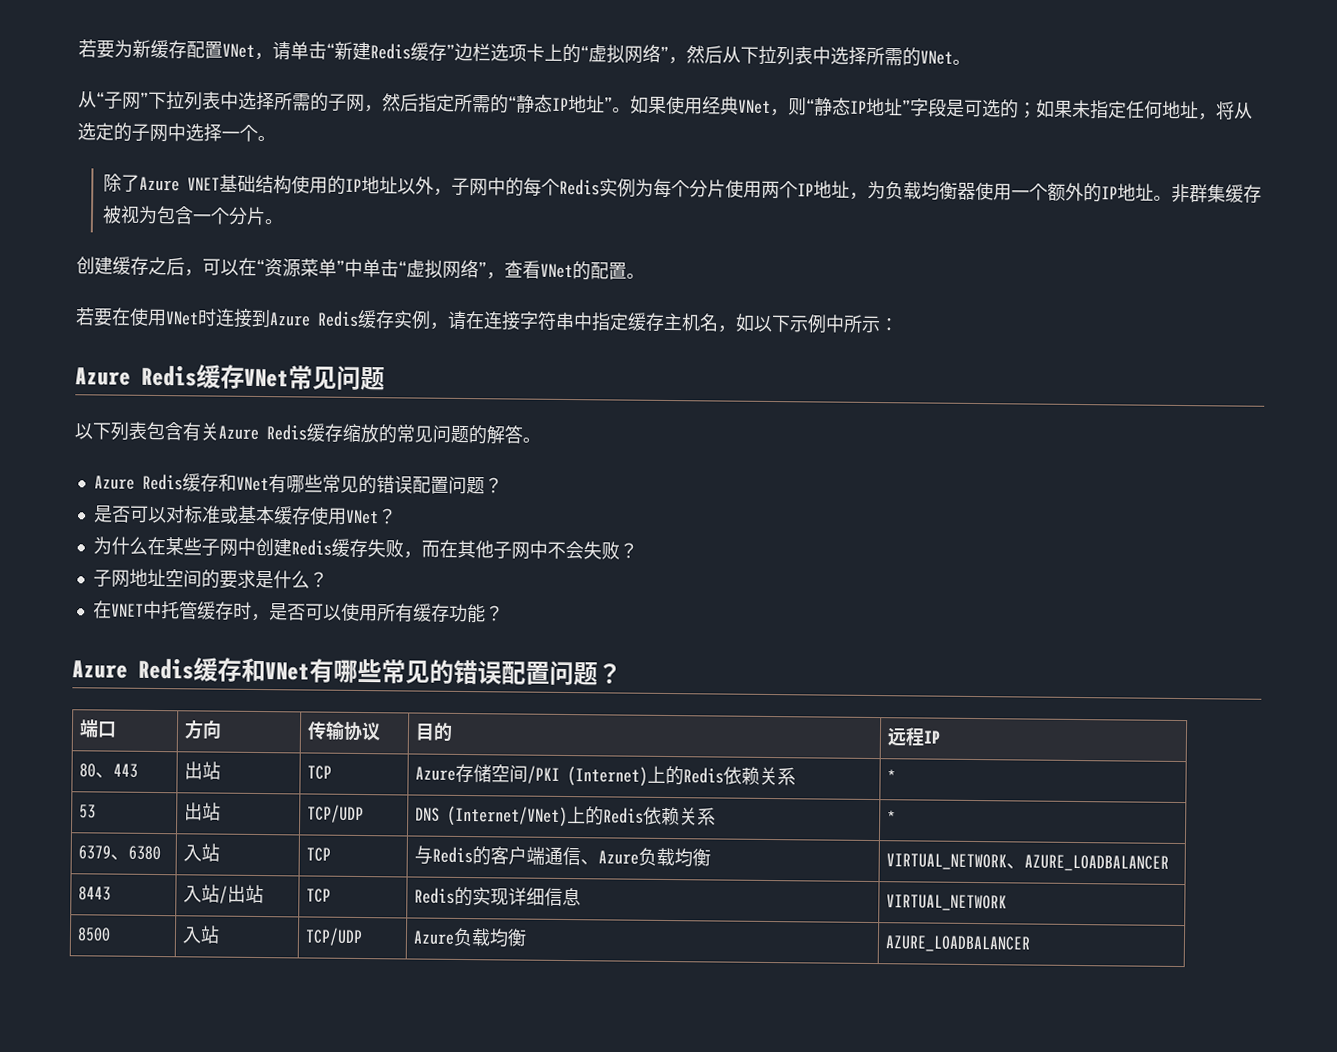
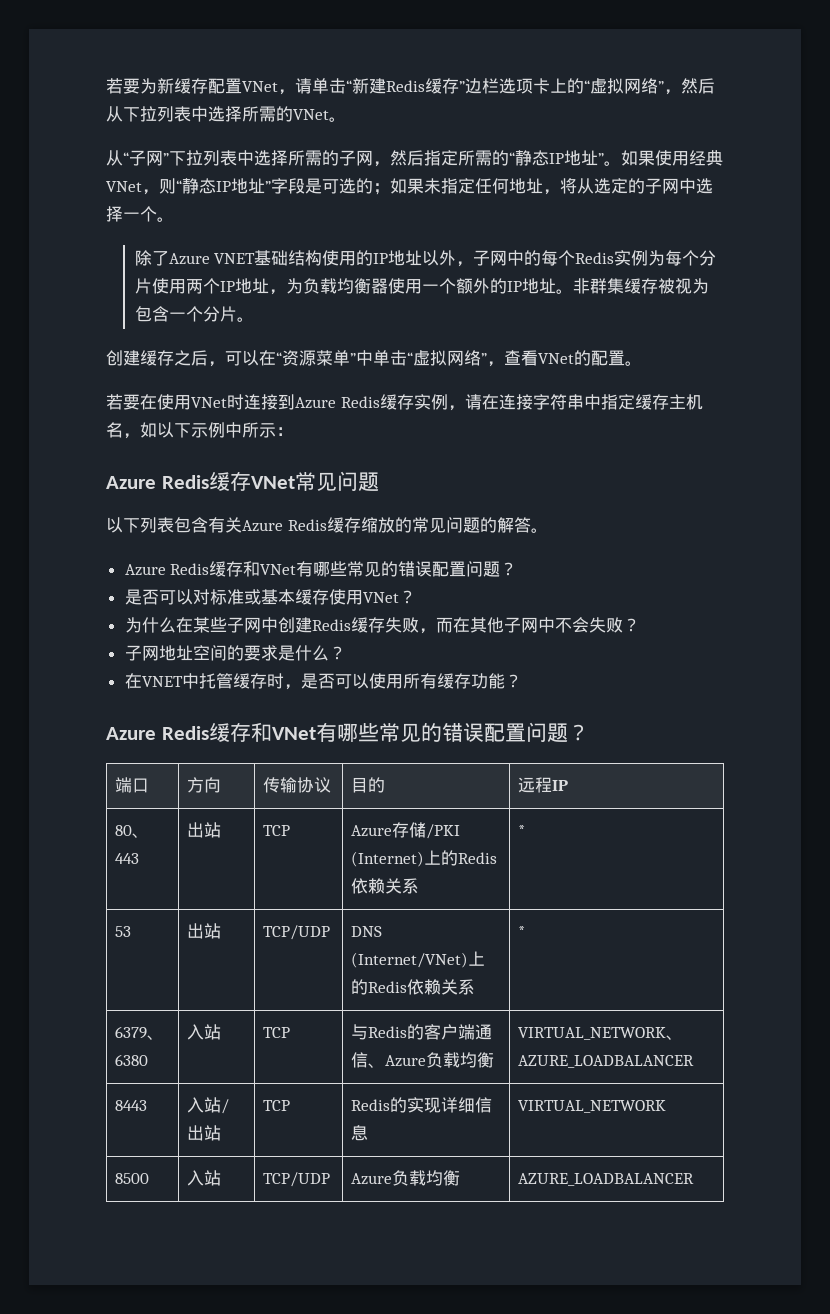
- 80、443 | 出站 | TCP | Azure存储空间/PKI (Internet)上的Redis依赖关系 | *
+ 80、443 | 出站 | TCP | Azure存储/PKI (Internet)上的Redis依赖关系 | *

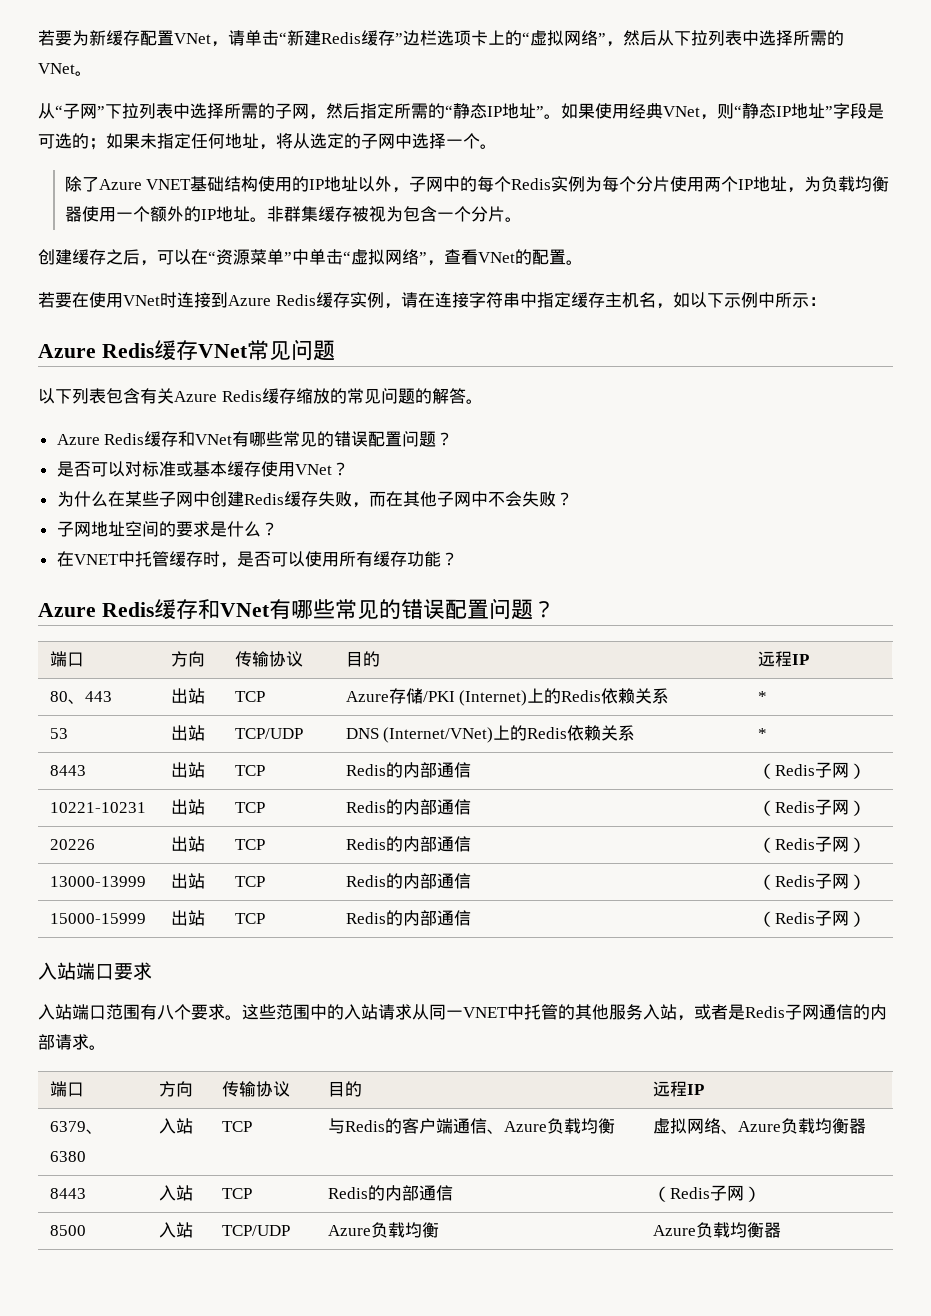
+ 8443 | 出站 | TCP | Redis的内部通信 | （Redis子网）
+ 10221-10231 | 出站 | TCP | Redis的内部通信 | （Redis子网）
+ 20226 | 出站 | TCP | Redis的内部通信 | （Redis子网）
+ 13000-13999 | 出站 | TCP | Redis的内部通信 | （Redis子网）
+ 15000-15999 | 出站 | TCP | Redis的内部通信 | （Redis子网）
+ 入站端口要求
+ 入站端口范围有八个要求。这些范围中的入站请求从同一VNET中托管的其他服务入站，或者是Redis子网通信的内部请求。
+ 端口 | 方向 | 传输协议 | 目的 | 远程IP
- 6379、6380 | 入站 | TCP | 与Redis的客户端通信、Azure负载均衡 | VIRTUAL_NETWORK、AZURE_LOADBALANCER
+ 6379、6380 | 入站 | TCP | 与Redis的客户端通信、Azure负载均衡 | 虚拟网络、Azure负载均衡器
- 8443 | 入站/出站 | TCP | Redis的实现详细信息 | VIRTUAL_NETWORK
+ 8443 | 入站 | TCP | Redis的内部通信 | （Redis子网）
- 8500 | 入站 | TCP/UDP | Azure负载均衡 | AZURE_LOADBALANCER
+ 8500 | 入站 | TCP/UDP | Azure负载均衡 | Azure负载均衡器

